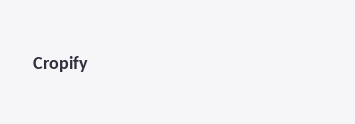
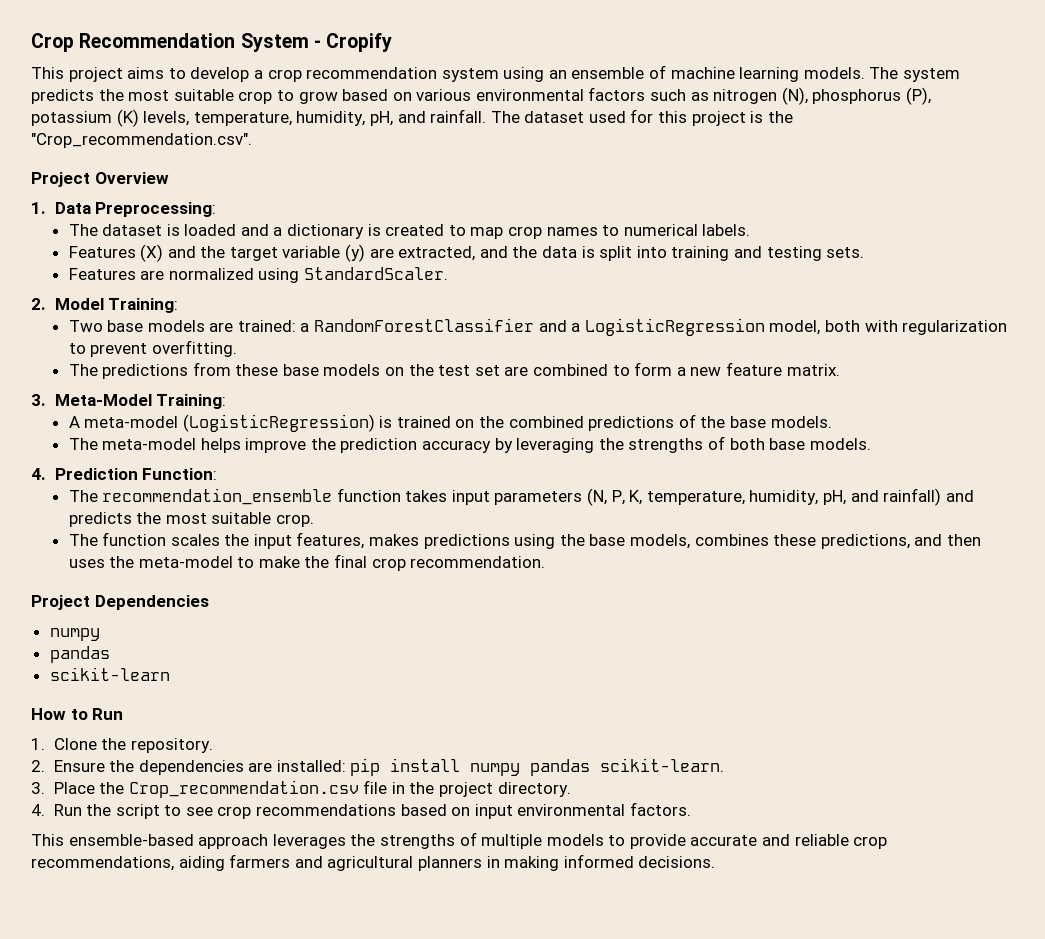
- Cropify
+ Crop Recommendation System - Cropify
+ This project aims to develop a crop recommendation system using an ensemble of machine learning models. The system predicts the most suitable crop to grow based on various environmental factors such as nitrogen (N), phosphorus (P), potassium (K) levels, temperature, humidity, pH, and rainfall. The dataset used for this project is the "Crop_recommendation.csv".
+ Project Overview
+ 1. Data Preprocessing:
+ The dataset is loaded and a dictionary is created to map crop names to numerical labels.
+ Features (X) and the target variable (y) are extracted, and the data is split into training and testing sets.
+ Features are normalized using StandardScaler.
+ 2. Model Training:
+ Two base models are trained: a RandomForestClassifier and a LogisticRegression model, both with regularization to prevent overfitting.
+ The predictions from these base models on the test set are combined to form a new feature matrix.
+ 3. Meta-Model Training:
+ A meta-model (LogisticRegression) is trained on the combined predictions of the base models.
+ The meta-model helps improve the prediction accuracy by leveraging the strengths of both base models.
+ 4. Prediction Function:
+ The recommendation_ensemble function takes input parameters (N, P, K, temperature, humidity, pH, and rainfall) and predicts the most suitable crop.
+ The function scales the input features, makes predictions using the base models, combines these predictions, and then uses the meta-model to make the final crop recommendation.
+ Project Dependencies
+ numpy
+ pandas
+ scikit-learn
+ How to Run
+ 1. Clone the repository.
+ 2. Ensure the dependencies are installed: pip install numpy pandas scikit-learn.
+ 3. Place the Crop_recommendation.csv file in the project directory.
+ 4. Run the script to see crop recommendations based on input environmental factors.
+ This ensemble-based approach leverages the strengths of multiple models to provide accurate and reliable crop recommendations, aiding farmers and agricultural planners in making informed decisions.

